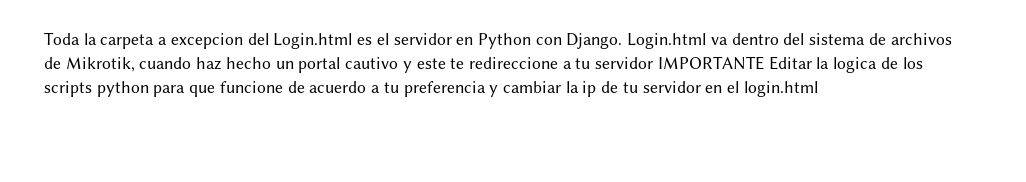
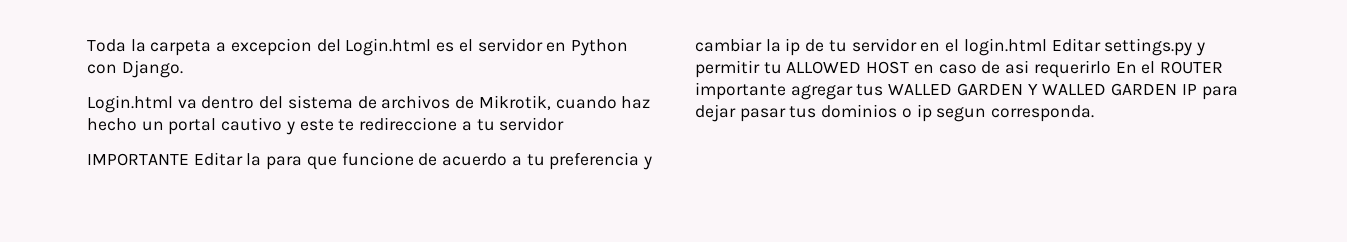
- Toda la carpeta a excepcion del Login.html es el servidor en Python con Django. Login.html va dentro del sistema de archivos de Mikrotik, cuando haz hecho un portal cautivo y este te redireccione a tu servidor IMPORTANTE Editar la logica de los scripts python para que funcione de acuerdo a tu preferencia y cambiar la ip de tu servidor en el login.html
+ Toda la carpeta a excepcion del Login.html es el servidor en Python con Django.
+ Login.html va dentro del sistema de archivos de Mikrotik, cuando haz hecho un portal cautivo y este te redireccione a tu servidor
+ IMPORTANTE Editar la para que funcione de acuerdo a tu preferencia y cambiar la ip de tu servidor en el login.html Editar settings.py y permitir tu ALLOWED HOST en caso de asi requerirlo En el ROUTER importante agregar tus WALLED GARDEN Y WALLED GARDEN IP para dejar pasar tus dominios o ip segun corresponda.

